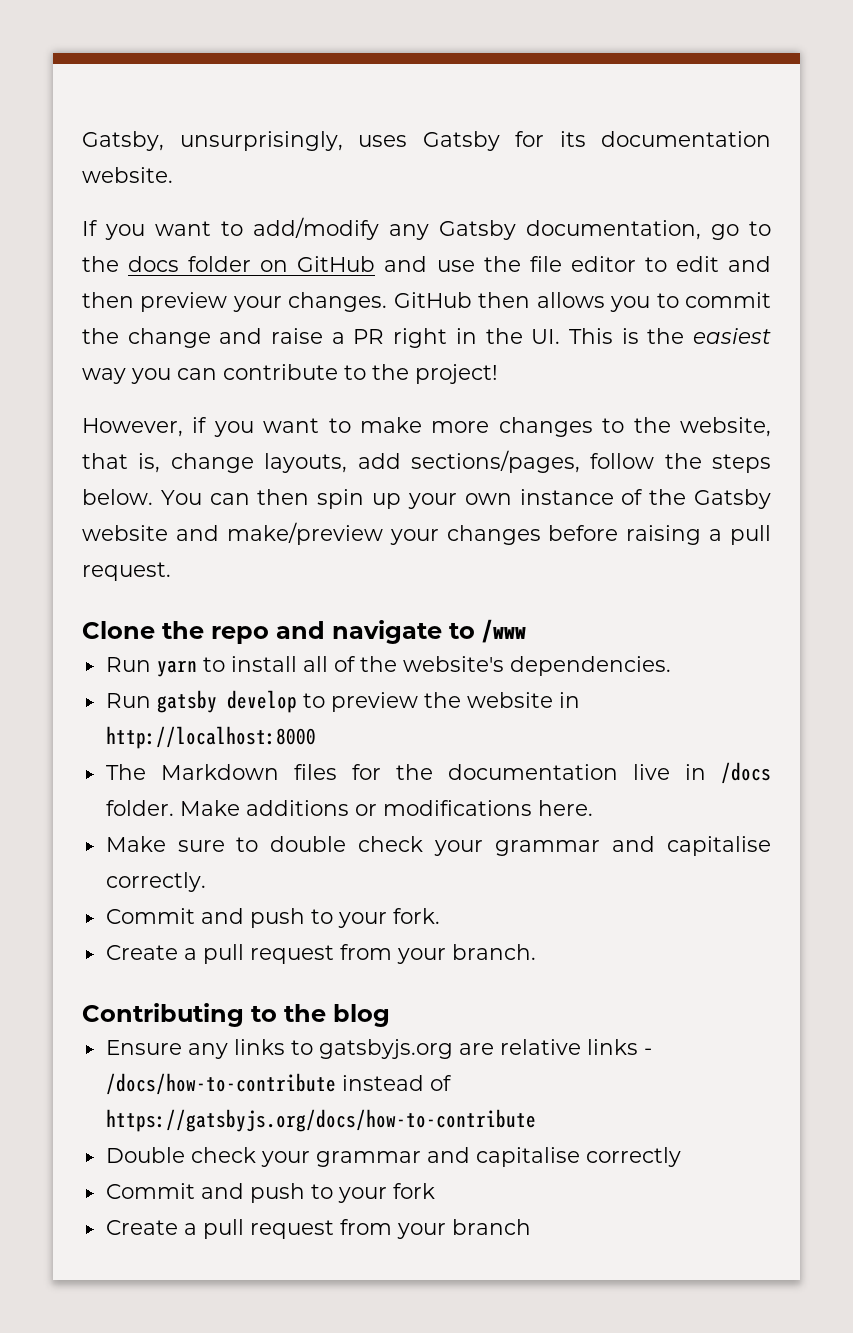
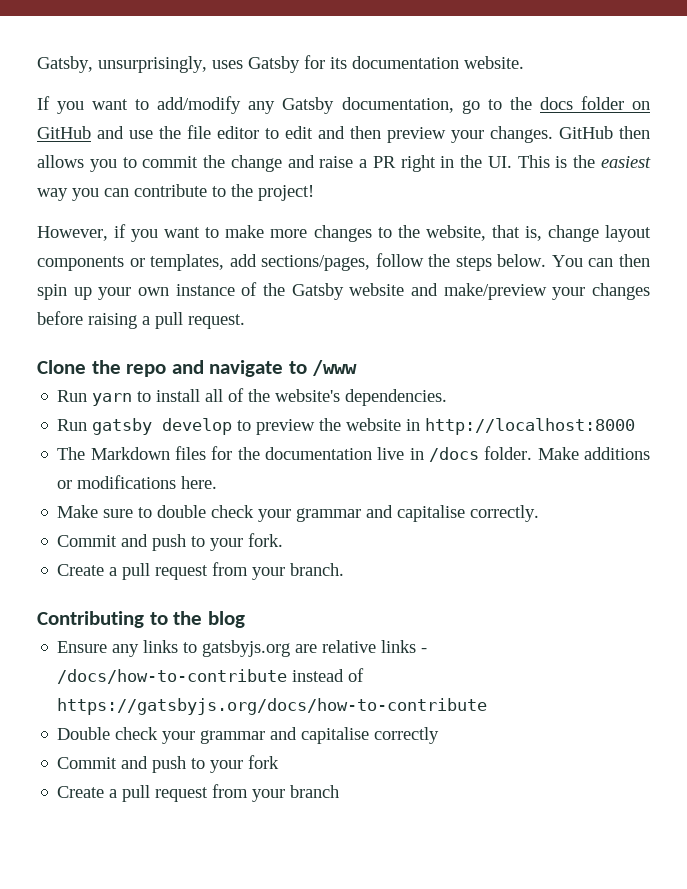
- However, if you want to make more changes to the website, that is, change layouts, add sections/pages, follow the steps below.
+ However, if you want to make more changes to the website, that is, change layout components or templates, add sections/pages, follow the steps below.

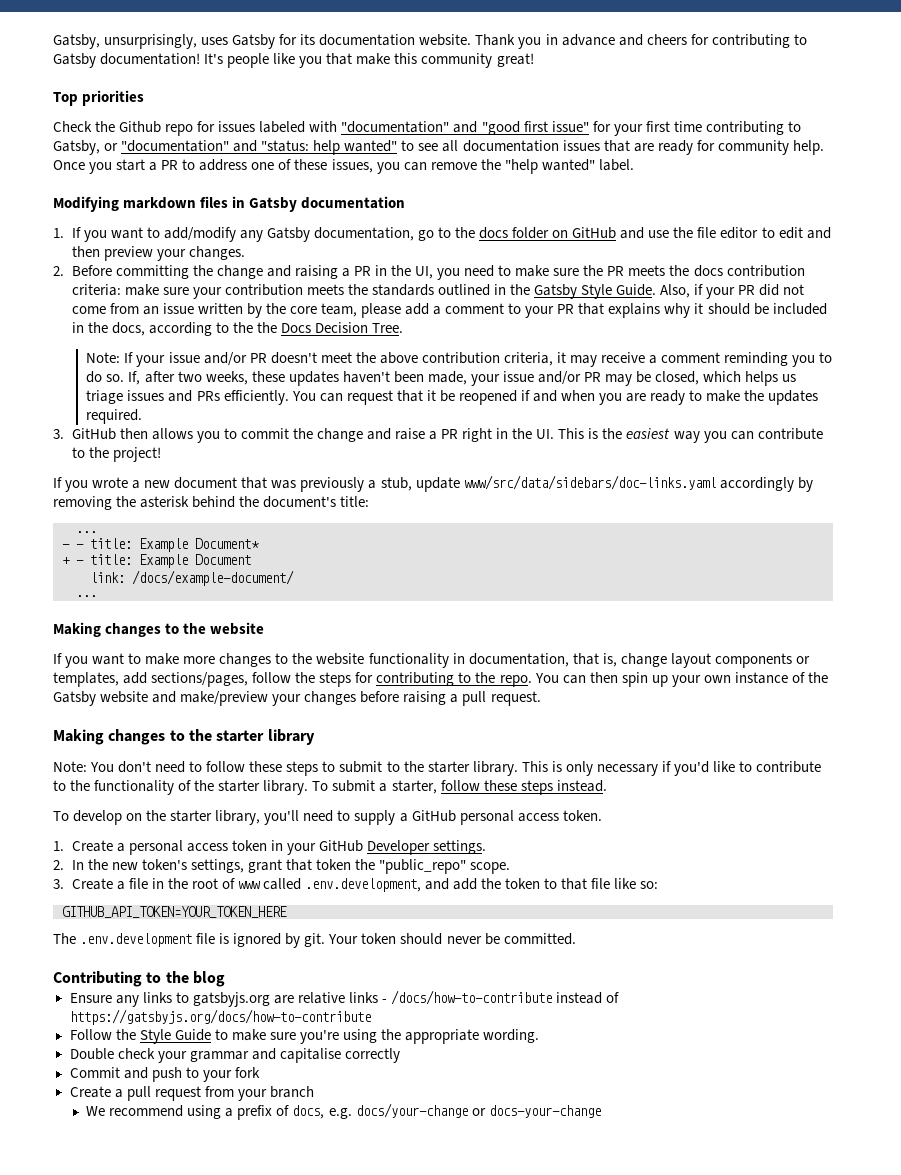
- Gatsby, unsurprisingly, uses Gatsby for its documentation website.
- If you want to add/modify any Gatsby documentation, go to the docs folder on GitHub and use the file editor to edit and then preview your changes. GitHub then allows you to commit the change and raise a PR right in the UI. This is the easiest way you can contribute to the project!
+ Gatsby, unsurprisingly, uses Gatsby for its documentation website. Thank you in advance and cheers for contributing to Gatsby documentation! It's people like you that make this community great!
+ Top priorities
+ Check the Github repo for issues labeled with "documentation" and "good first issue" for your first time contributing to Gatsby, or "documentation" and "status: help wanted" to see all documentation issues that are ready for community help. Once you start a PR to address one of these issues, you can remove the "help wanted" label.
+ Modifying markdown files in Gatsby documentation
+ 1. If you want to add/modify any Gatsby documentation, go to the docs folder on GitHub and use the file editor to edit and then preview your changes.
+ 2. Before committing the change and raising a PR in the UI, you need to make sure the PR meets the docs contribution criteria: make sure your contribution meets the standards outlined in the Gatsby Style Guide. Also, if your PR did not come from an issue written by the core team, please add a comment to your PR that explains why it should be included in the docs, according to the the Docs Decision Tree.
+ Note: If your issue and/or PR doesn't meet the above contribution criteria, it may receive a comment reminding you to do so. If, after two weeks, these updates haven't been made, your issue and/or PR may be closed, which helps us triage issues and PRs efficiently. You can request that it be reopened if and when you are ready to make the updates required.
+ 3. GitHub then allows you to commit the change and raise a PR right in the UI. This is the easiest way you can contribute to the project!
- However, if you want to make more changes to the website, that is, change layout components or templates, add sections/pages, follow the steps below.
+ If you wrote a new document that was previously a stub, update www/src/data/sidebars/doc-links.yaml accordingly by removing the asterisk behind the document's title:
+ ...
+ - - title: Example Document*
+ + - title: Example Document
+ link: /docs/example-document/
+ ...
+ Making changes to the website
+ If you want to make more changes to the website functionality in documentation, that is, change layout components or templates, add sections/pages, follow the steps for contributing to the repo.
- Clone the repo and navigate to /www
- Run yarn to install all of the website's dependencies.
- Run gatsby develop to preview the website in http://localhost:8000
- The Markdown files for the documentation live in /docs folder. Make additions or modifications here.
- Make sure to double check your grammar and capitalise correctly.
- Commit and push to your fork.
- Create a pull request from your branch.
+ Making changes to the starter library
+ Note: You don't need to follow these steps to submit to the starter library. This is only necessary if you'd like to contribute to the functionality of the starter library. To submit a starter, follow these steps instead.
+ To develop on the starter library, you'll need to supply a GitHub personal access token.
+ 1. Create a personal access token in your GitHub Developer settings.
+ 2. In the new token's settings, grant that token the "public_repo" scope.
+ 3. Create a file in the root of www called .env.development, and add the token to that file like so:
+ GITHUB_API_TOKEN=YOUR_TOKEN_HERE
+ The .env.development file is ignored by git. Your token should never be committed.
+ Follow the Style Guide to make sure you're using the appropriate wording.
+ We recommend using a prefix of docs, e.g. docs/your-change or docs-your-change

